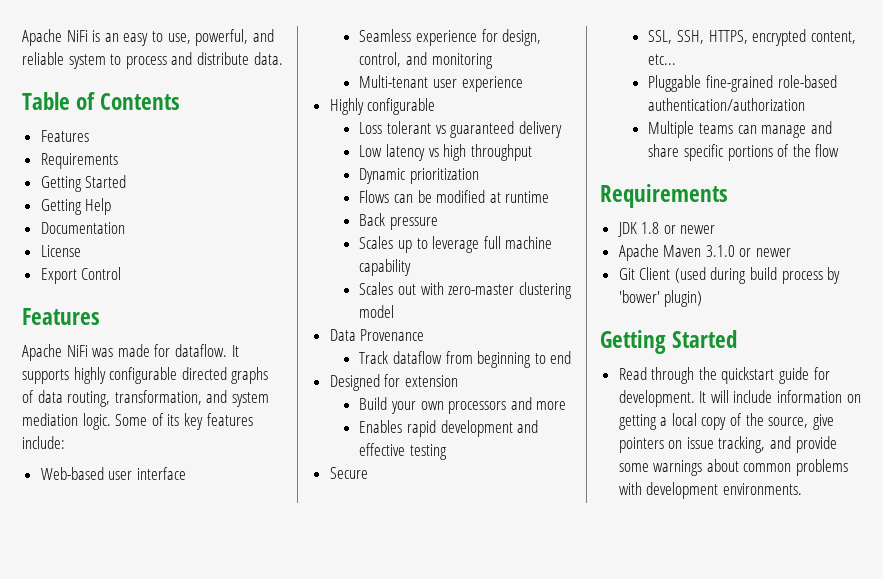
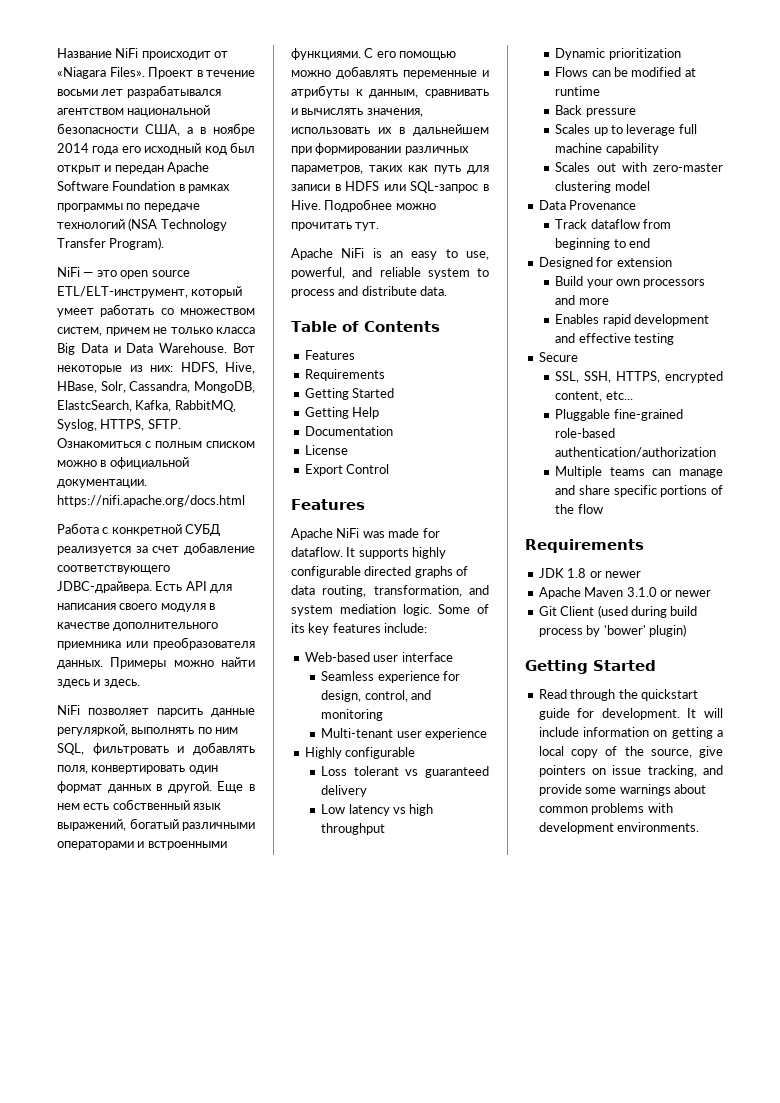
+ Название NiFi происходит от «Niagara Files». Проект в течение восьми лет разрабатывался агентством национальной безопасности США, а в ноябре 2014 года его исходный код был открыт и передан Apache Software Foundation в рамках программы по передаче технологий (NSA Technology Transfer Program).
+ NiFi — это open source ETL/ELT-инструмент, который умеет работать со множеством систем, причем не только класса Big Data и Data Warehouse. Вот некоторые из них: HDFS, Hive, HBase, Solr, Cassandra, MongoDB, ElastcSearch, Kafka, RabbitMQ, Syslog, HTTPS, SFTP. Ознакомиться с полным списком можно в официальной документации. https://nifi.apache.org/docs.html
+ Работа с конкретной СУБД реализуется за счет добавление соответствующего JDBC-драйвера. Есть API для написания своего модуля в качестве дополнительного приемника или преобразователя данных. Примеры можно найти здесь и здесь.
+ NiFi позволяет парсить данные регуляркой, выполнять по ним SQL, фильтровать и добавлять поля, конвертировать один формат данных в другой. Еще в нем есть собственный язык выражений, богатый различными операторами и встроенными функциями. С его помощью можно добавлять переменные и атрибуты к данным, сравнивать и вычислять значения, использовать их в дальнейшем при формировании различных параметров, таких как путь для записи в HDFS или SQL-запрос в Hive. Подробнее можно прочитать тут.

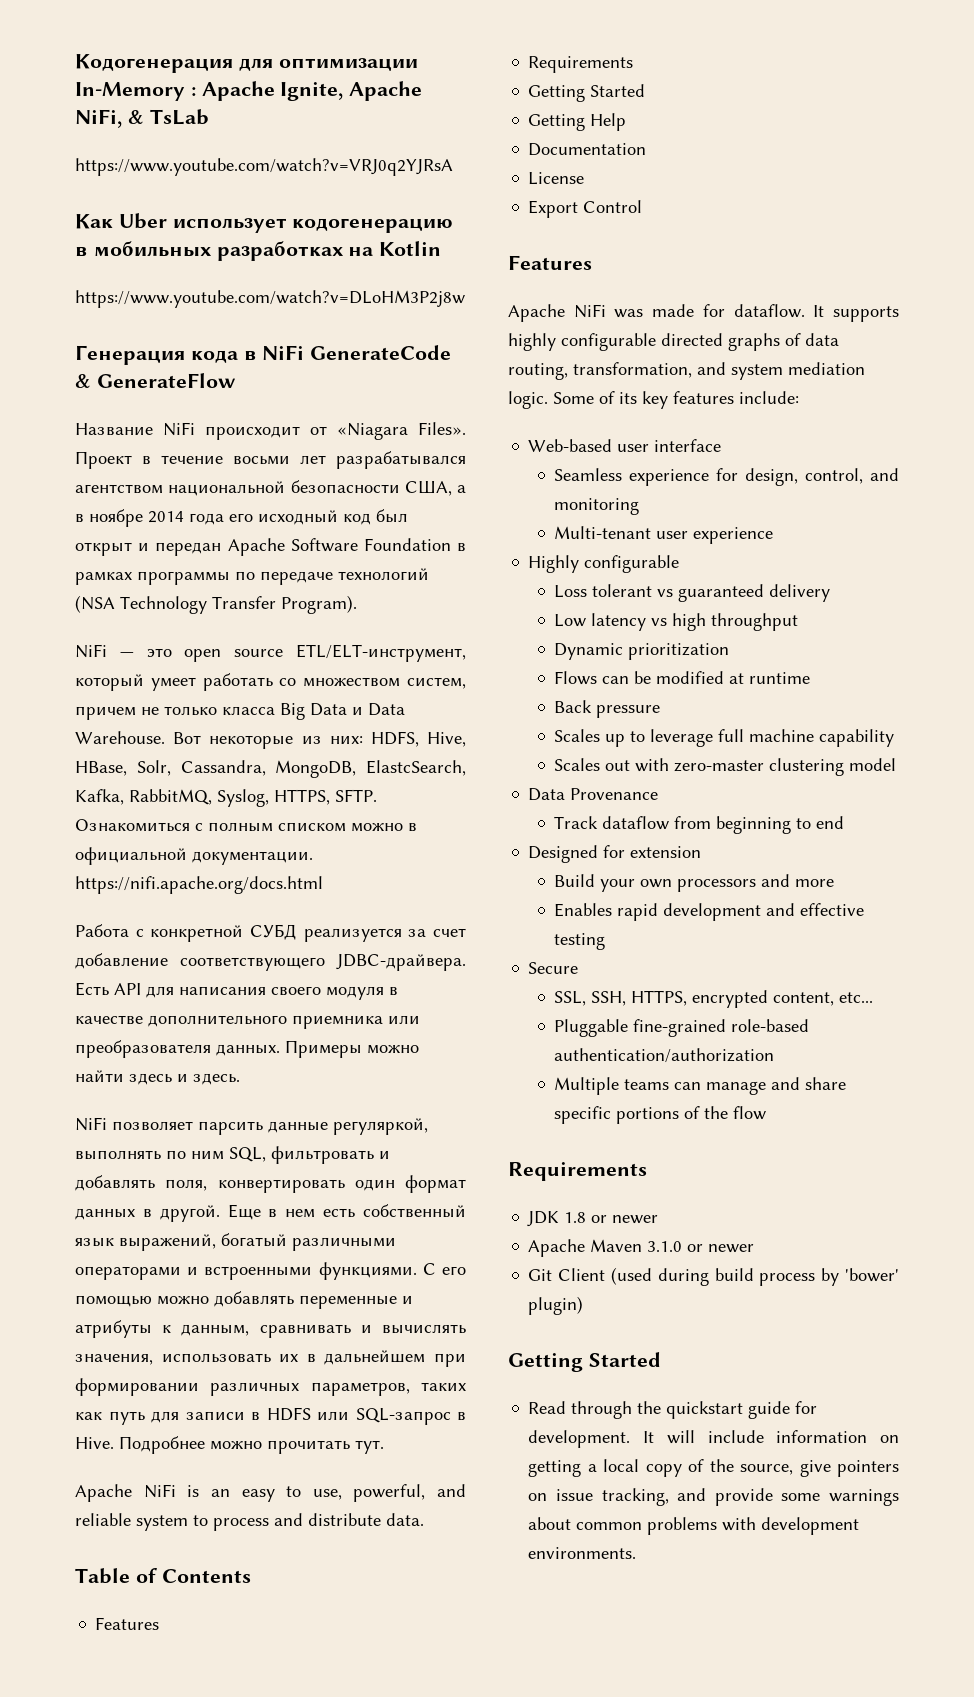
+ Кодогенерация для оптимизации In-Memory : Apache Ignite, Apache NiFi, & TsLab
+ https://www.youtube.com/watch?v=VRJ0q2YJRsA
+ Как Uber использует кодогенерацию в мобильных разработках на Kotlin
+ https://www.youtube.com/watch?v=DLoHM3P2j8w
+ Генерация кода в NiFi GenerateCode & GenerateFlow

